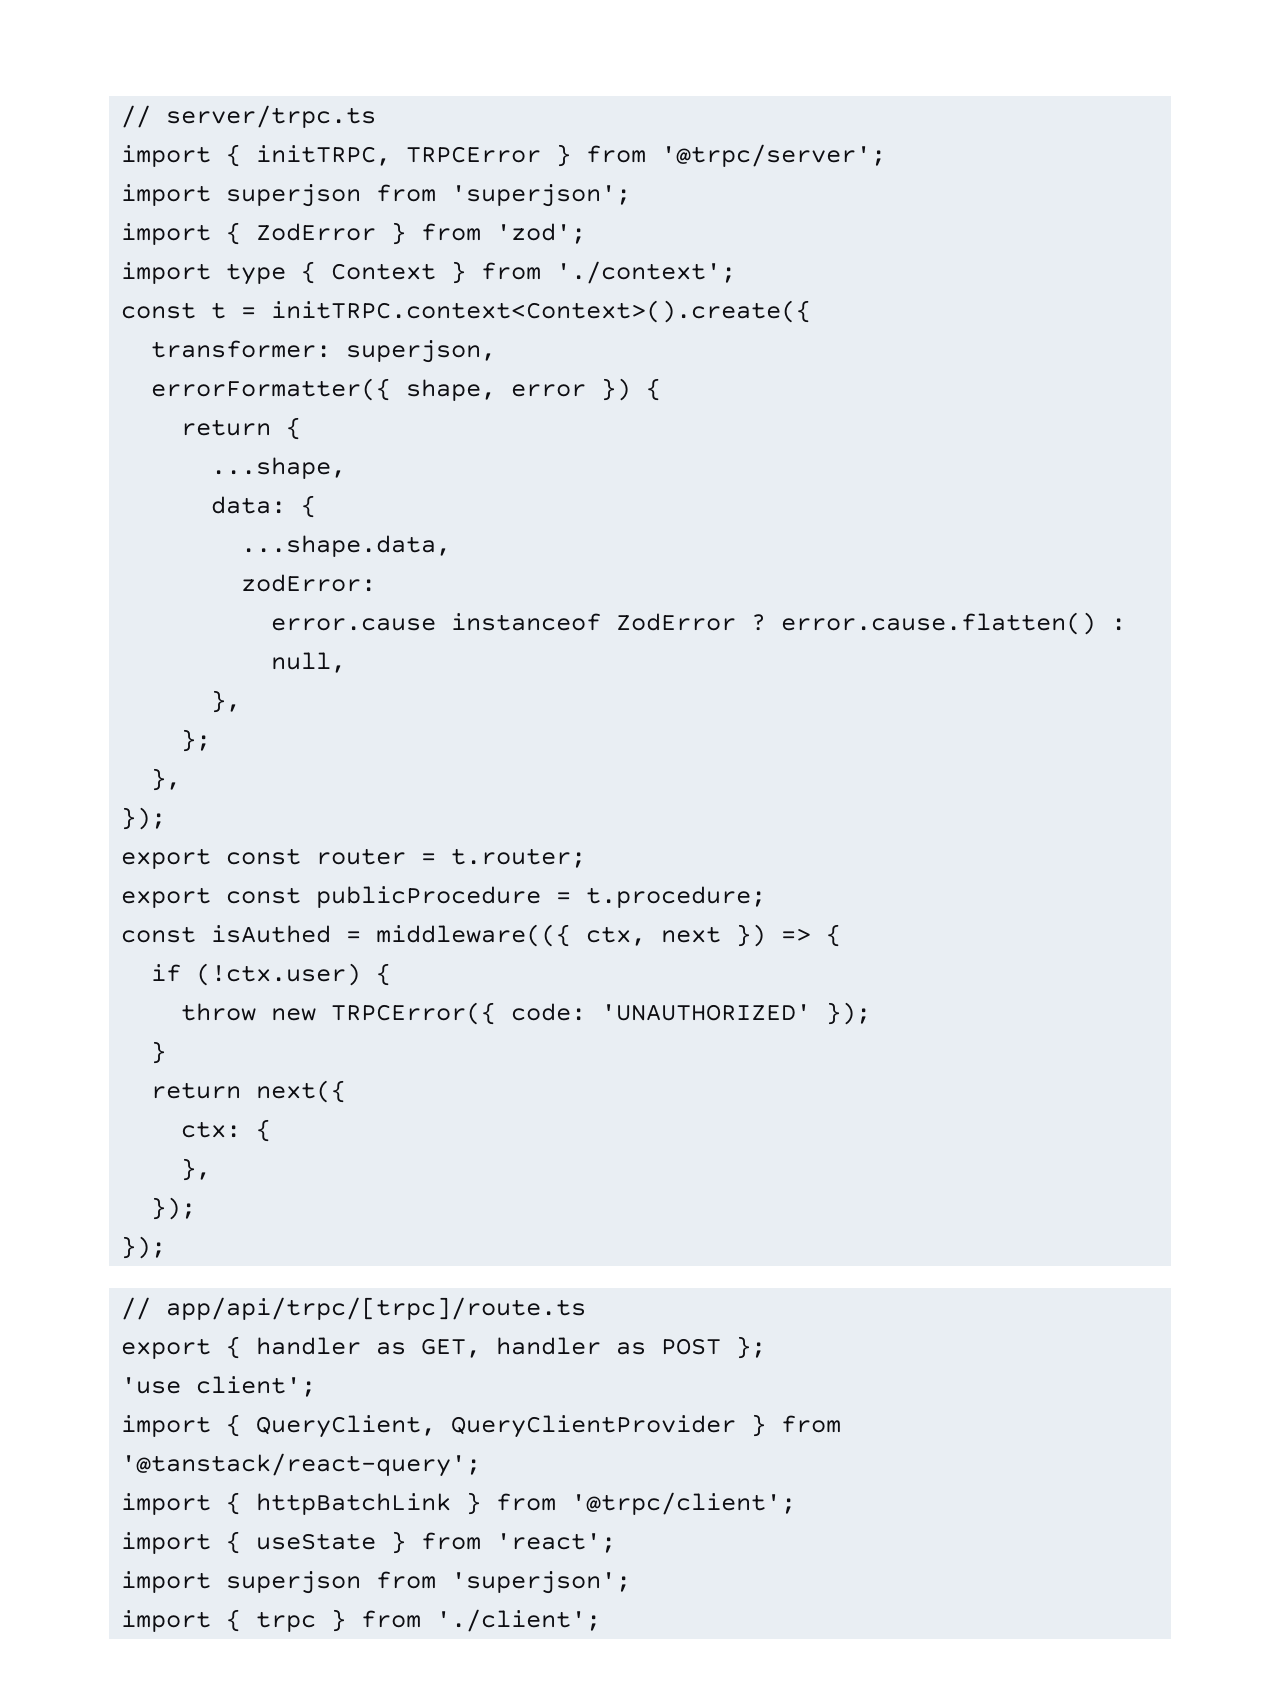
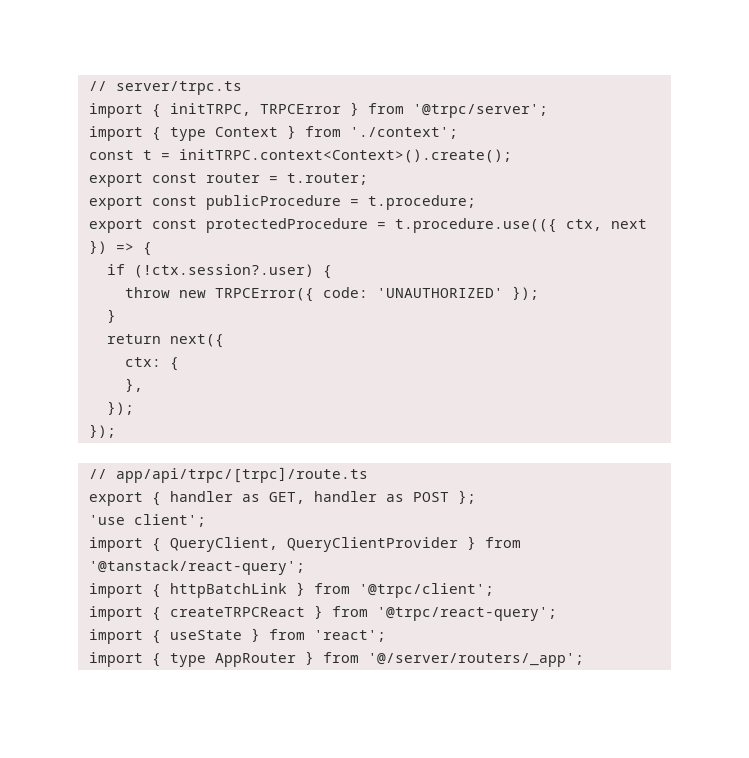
  import { initTRPC, TRPCError } from '@trpc/server';
- import superjson from 'superjson';
- import { ZodError } from 'zod';
- import type { Context } from './context';
+ import { type Context } from './context';
- const t = initTRPC.context<Context>().create({
- transformer: superjson,
- errorFormatter({ shape, error }) {
- return {
- ...shape,
- data: {
- ...shape.data,
- zodError:
- error.cause instanceof ZodError ? error.cause.flatten() : null,
- },
- };
- },
- });
+ const t = initTRPC.context<Context>().create();
- const isAuthed = middleware(({ ctx, next }) => {
+ export const protectedProcedure = t.procedure.use(({ ctx, next }) => {
- if (!ctx.user) {
+ if (!ctx.session?.user) {
+ import { createTRPCReact } from '@trpc/react-query';
  import { useState } from 'react';
- import superjson from 'superjson';
- import { trpc } from './client';
+ import { type AppRouter } from '@/server/routers/_app';

